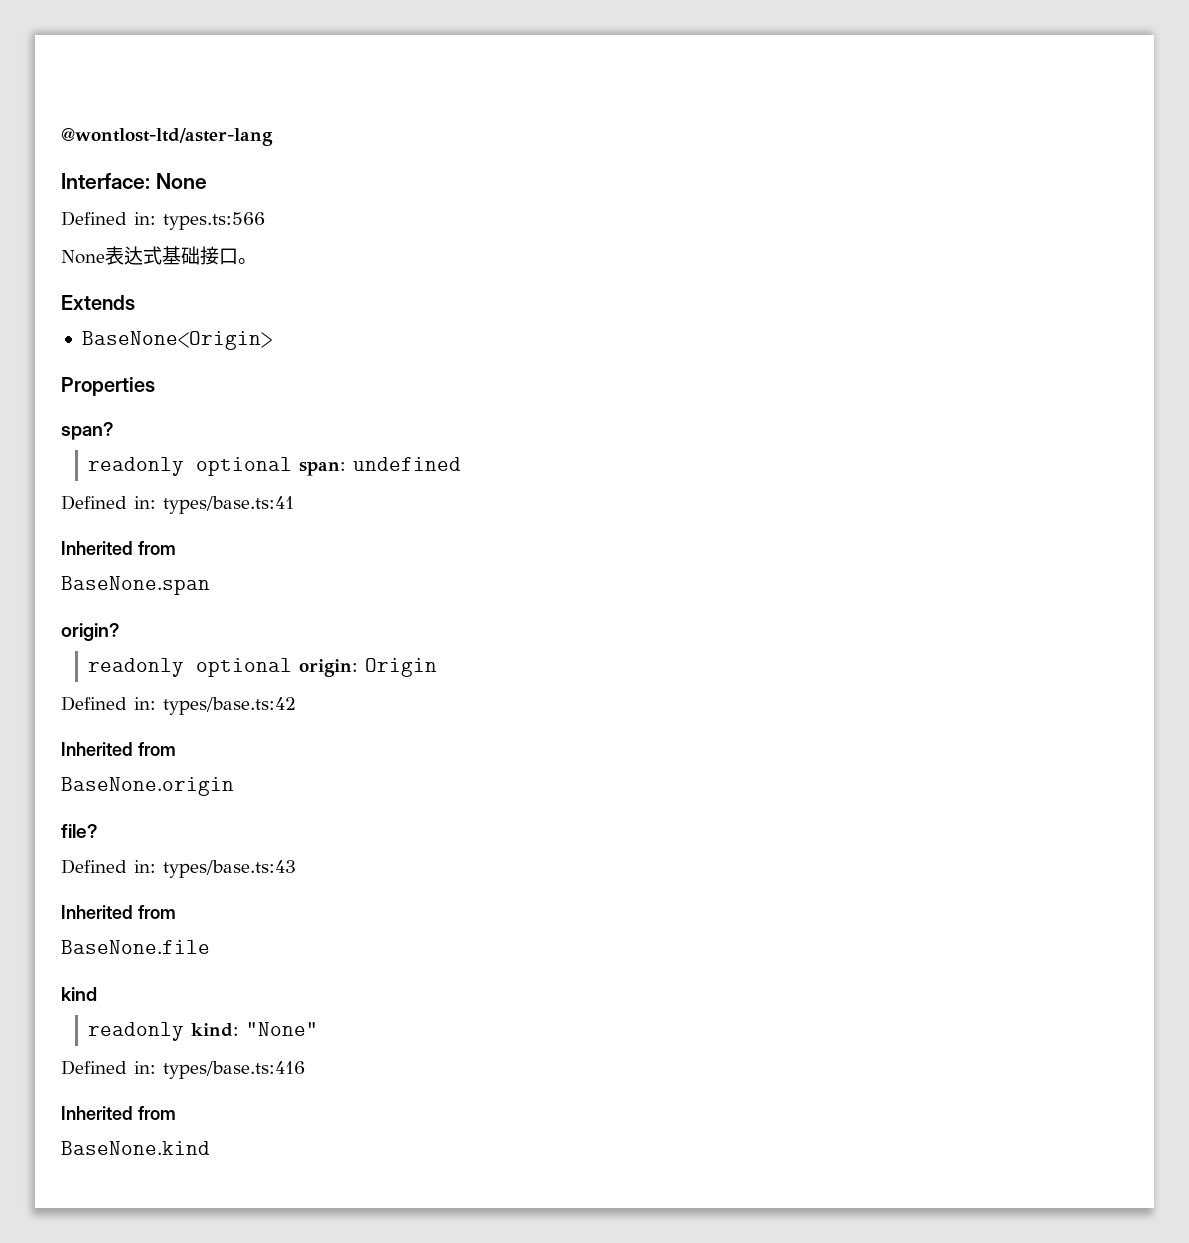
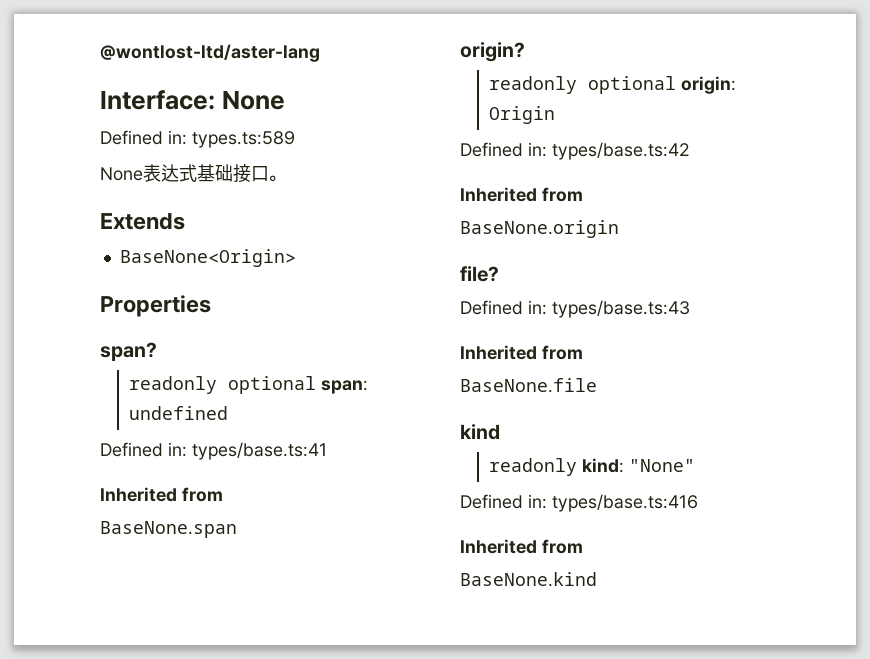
- Defined in: types.ts:566
+ Defined in: types.ts:589

